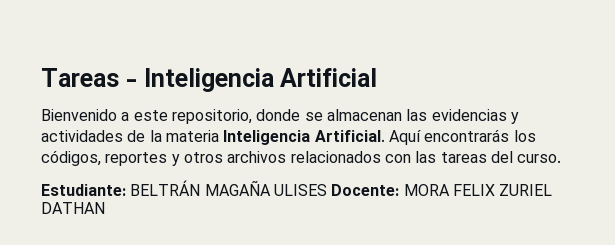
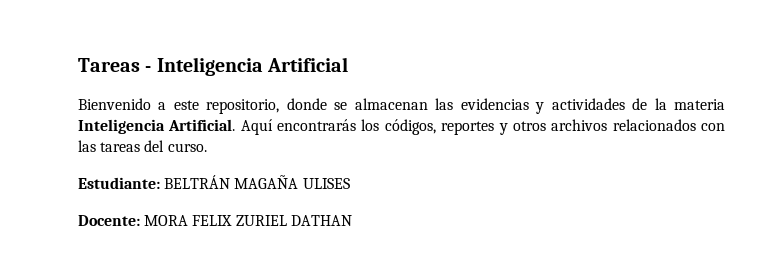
- Estudiante: BELTRÁN MAGAÑA ULISES Docente: MORA FELIX ZURIEL DATHAN
+ Estudiante: BELTRÁN MAGAÑA ULISES
+ Docente: MORA FELIX ZURIEL DATHAN

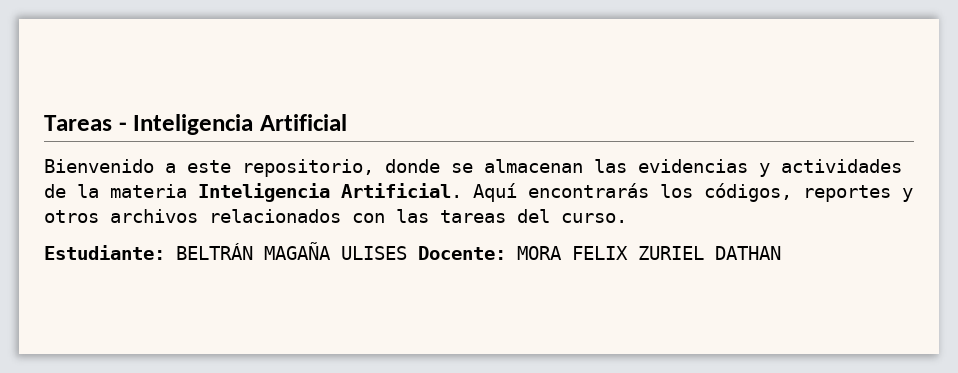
- Estudiante: BELTRÁN MAGAÑA ULISES
- Docente: MORA FELIX ZURIEL DATHAN
+ Estudiante: BELTRÁN MAGAÑA ULISES Docente: MORA FELIX ZURIEL DATHAN

